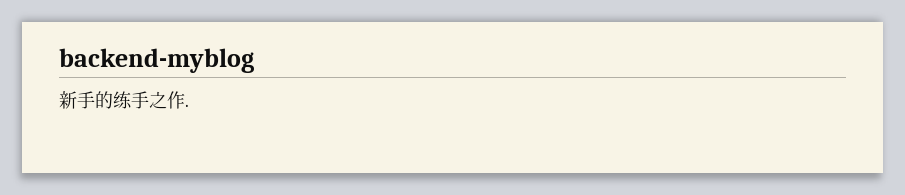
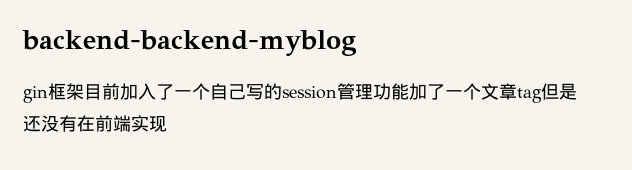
- backend-myblog
- 新手的练手之作.
+ backend-backend-myblog
+ gin框架目前加入了一个自己写的session管理功能加了一个文章tag但是还没有在前端实现

